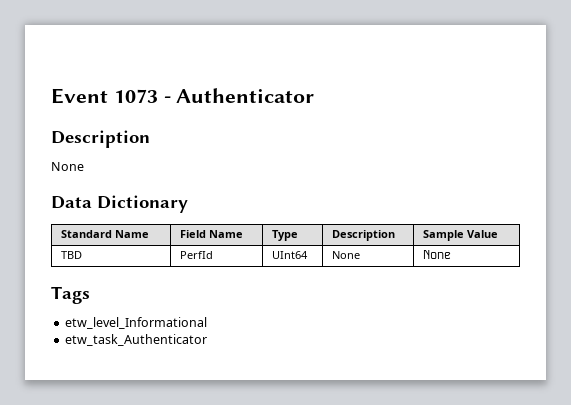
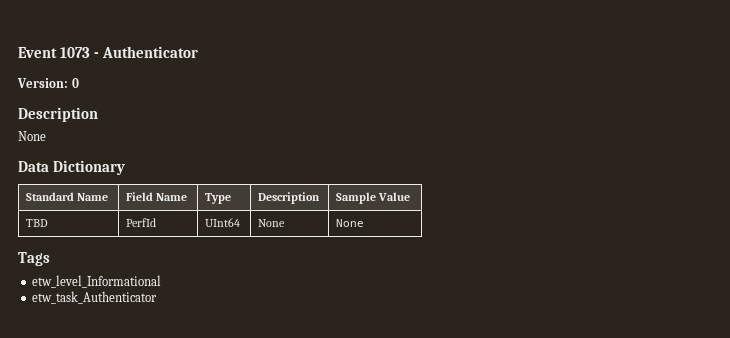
+ Version: 0

